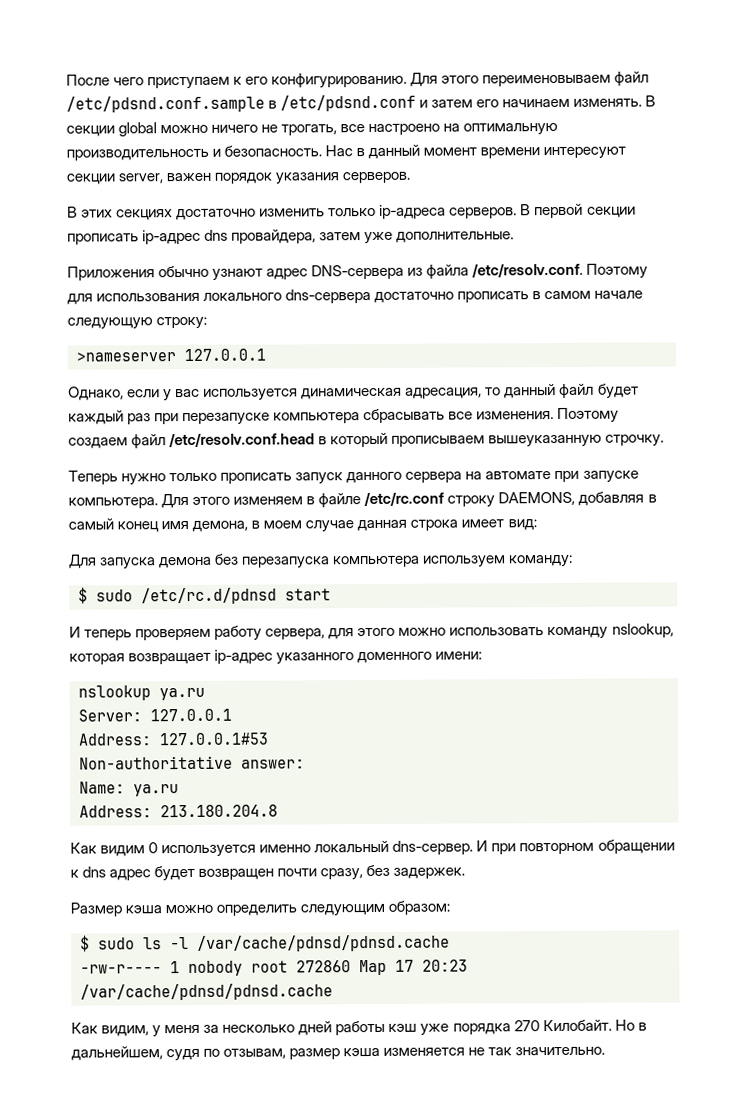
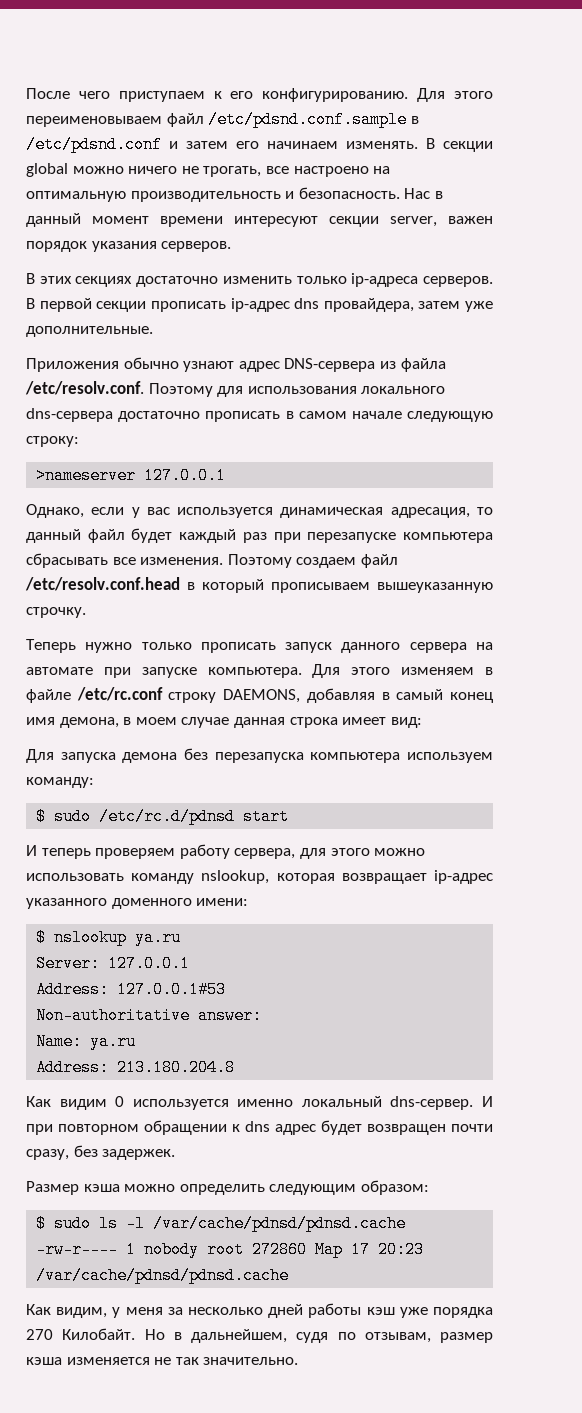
- nslookup ya.ru
+ $ nslookup ya.ru

